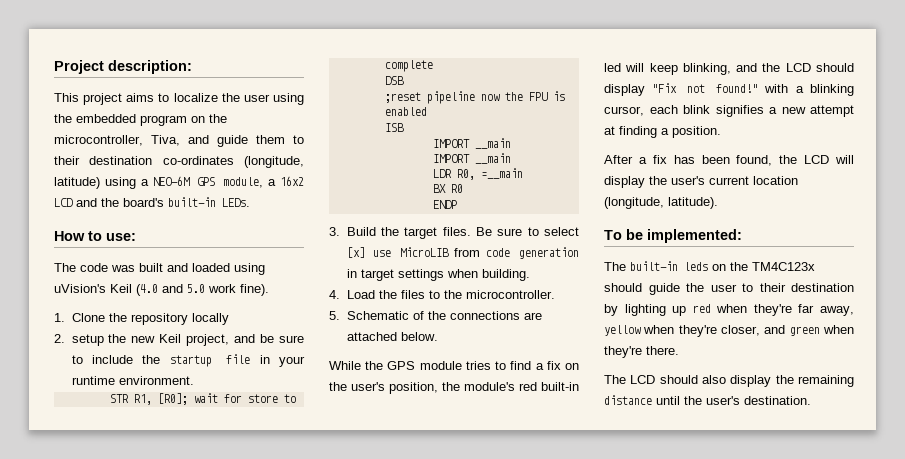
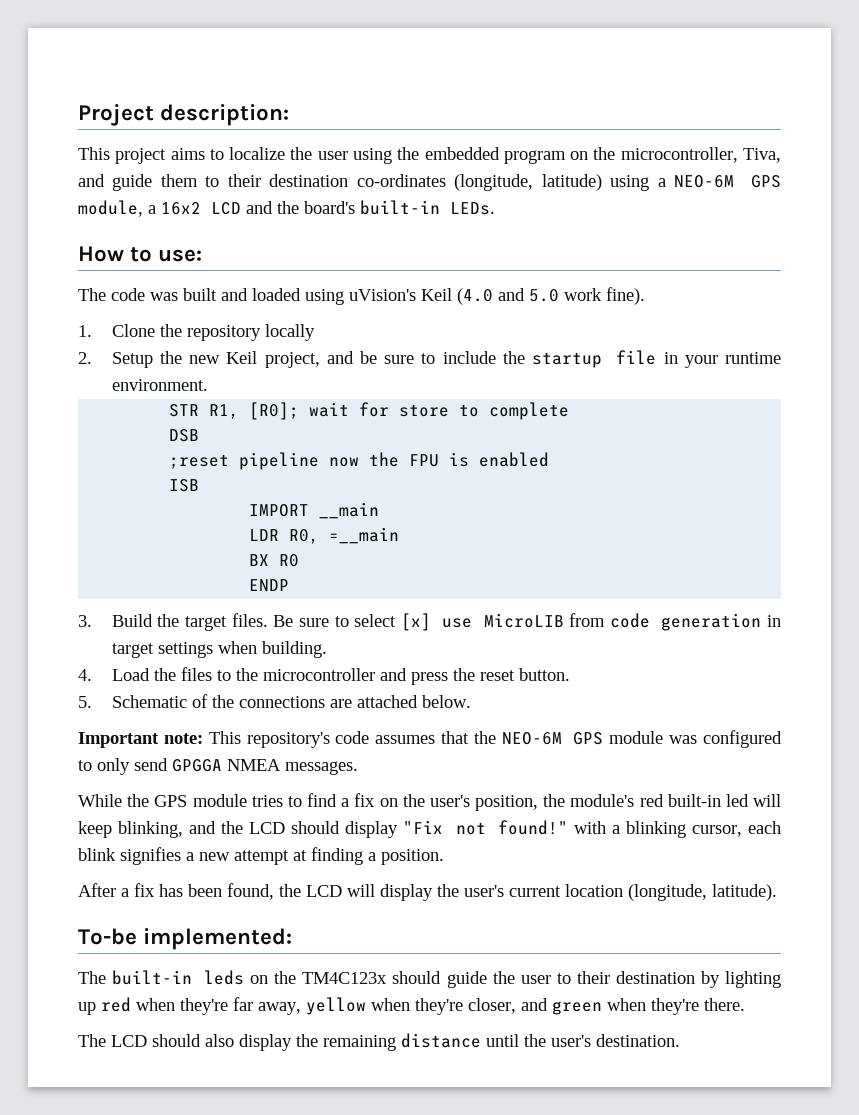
- 2. setup the new Keil project, and be sure to include the startup file in your runtime environment.
+ 2. Setup the new Keil project, and be sure to include the startup file in your runtime environment.
  ISB
- IMPORT __main
- 4. Load the files to the microcontroller.
+ 4. Load the files to the microcontroller and press the reset button.
+ Important note: This repository's code assumes that the NEO-6M GPS module was configured to only send GPGGA NMEA messages.
- To be implemented:
+ To-be implemented:

